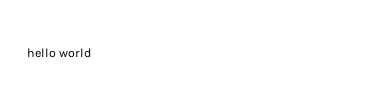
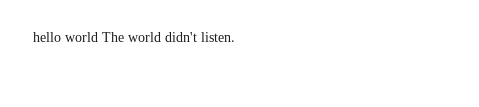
- hello world
+ hello world The world didn't listen.

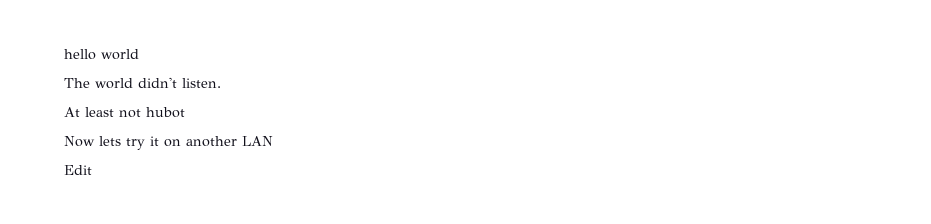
- hello world The world didn't listen.
+ hello world
+ The world didn't listen.
+ At least not hubot
+ Now lets try it on another LAN
+ Edit

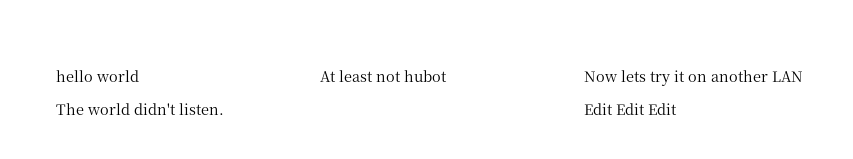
- Edit
+ Edit Edit Edit

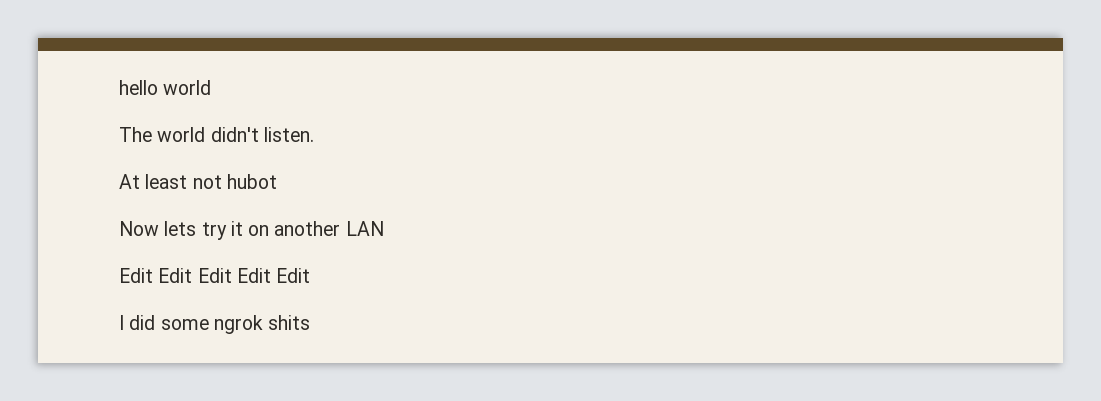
- Edit Edit Edit
+ Edit Edit Edit Edit Edit
+ I did some ngrok shits

